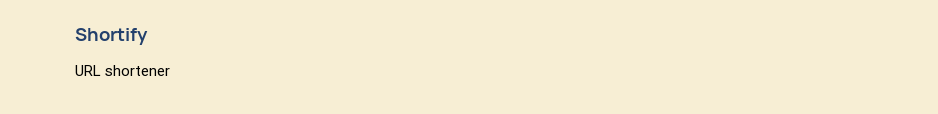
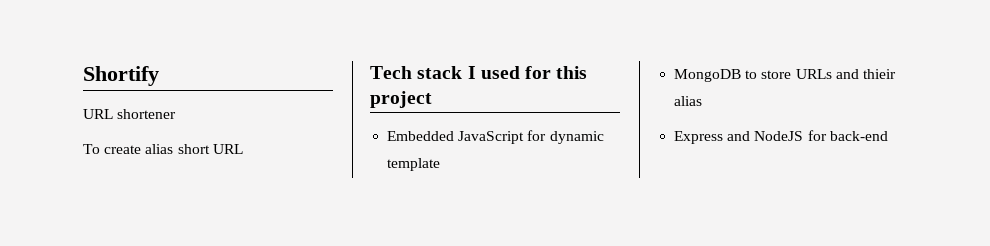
+ To create alias short URL
+ Tech stack I used for this project
+ Embedded JavaScript for dynamic template
+ MongoDB to store URLs and thieir alias
+ Express and NodeJS for back-end

